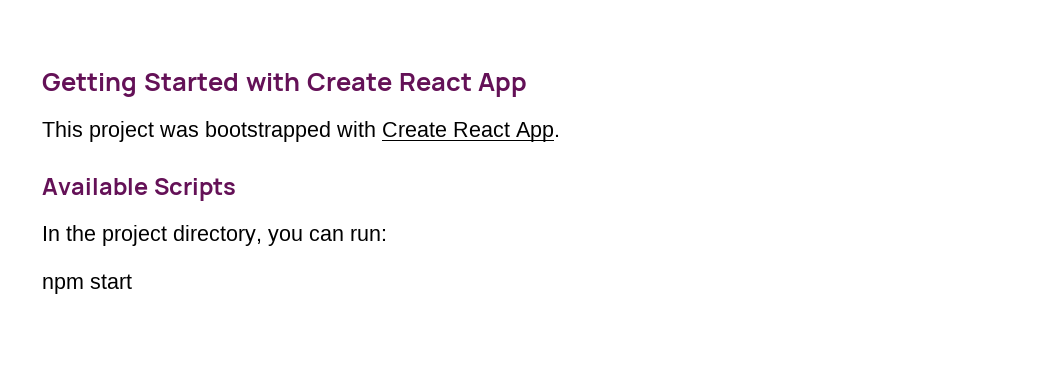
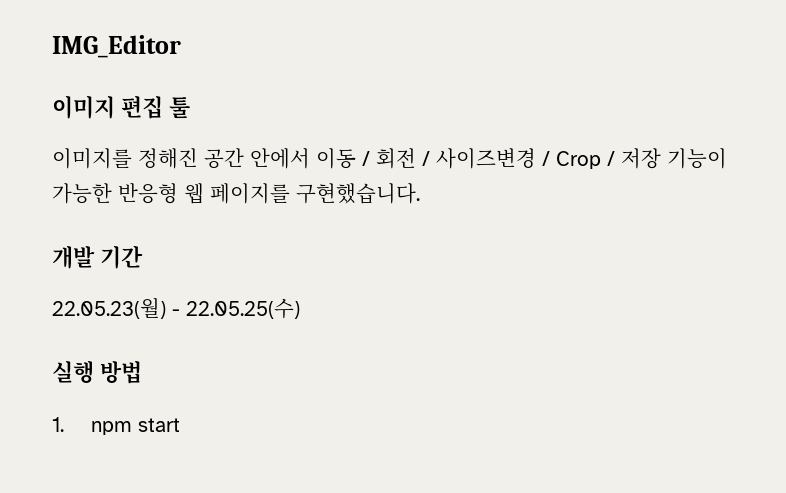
- Getting Started with Create React App
- This project was bootstrapped with Create React App.
- Available Scripts
- In the project directory, you can run:
- npm start
+ IMG_Editor
+ 이미지 편집 툴
+ 이미지를 정해진 공간 안에서 이동 / 회전 / 사이즈변경 / Crop / 저장 기능이 가능한 반응형 웹 페이지를 구현했습니다.
+ 개발 기간
+ 22.05.23(월) - 22.05.25(수)
+ 실행 방법
+ 1. npm start

